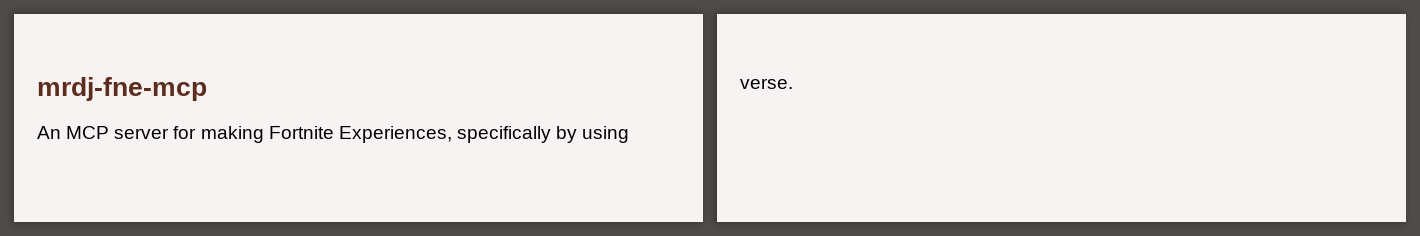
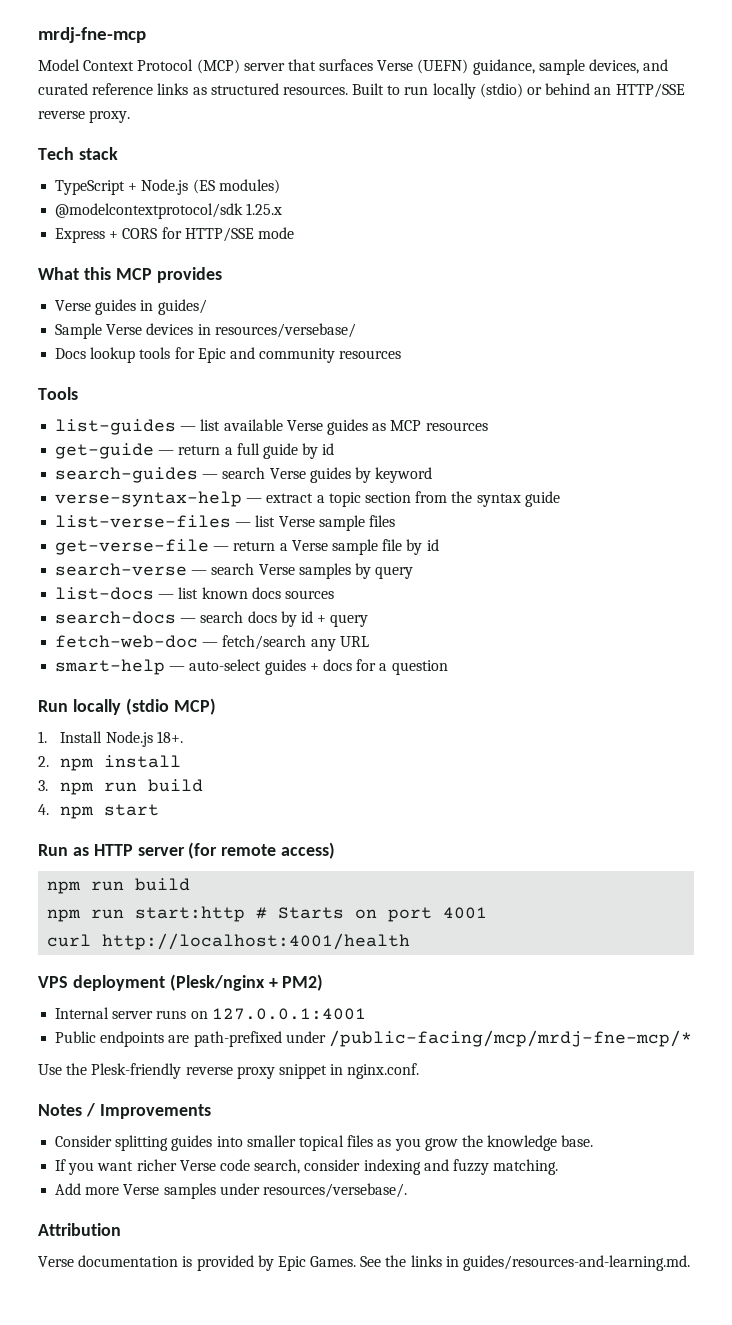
- An MCP server for making Fortnite Experiences, specifically by using verse.
+ Model Context Protocol (MCP) server that surfaces Verse (UEFN) guidance, sample devices, and curated reference links as structured resources. Built to run locally (stdio) or behind an HTTP/SSE reverse proxy.
+ Tech stack
+ TypeScript + Node.js (ES modules)
+ @modelcontextprotocol/sdk 1.25.x
+ Express + CORS for HTTP/SSE mode
+ What this MCP provides
+ Verse guides in guides/
+ Sample Verse devices in resources/versebase/
+ Docs lookup tools for Epic and community resources
+ Tools
+ list-guides — list available Verse guides as MCP resources
+ get-guide — return a full guide by id
+ search-guides — search Verse guides by keyword
+ verse-syntax-help — extract a topic section from the syntax guide
+ list-verse-files — list Verse sample files
+ get-verse-file — return a Verse sample file by id
+ search-verse — search Verse samples by query
+ list-docs — list known docs sources
+ search-docs — search docs by id + query
+ fetch-web-doc — fetch/search any URL
+ smart-help — auto-select guides + docs for a question
+ Run locally (stdio MCP)
+ 1. Install Node.js 18+.
+ 2. npm install
+ 3. npm run build
+ 4. npm start
+ Run as HTTP server (for remote access)
+ npm run build
+ npm run start:http # Starts on port 4001
+ curl http://localhost:4001/health
+ VPS deployment (Plesk/nginx + PM2)
+ Internal server runs on 127.0.0.1:4001
+ Public endpoints are path-prefixed under /public-facing/mcp/mrdj-fne-mcp/*
+ Use the Plesk-friendly reverse proxy snippet in nginx.conf.
+ Notes / Improvements
+ Consider splitting guides into smaller topical files as you grow the knowledge base.
+ If you want richer Verse code search, consider indexing and fuzzy matching.
+ Add more Verse samples under resources/versebase/.
+ Attribution
+ Verse documentation is provided by Epic Games. See the links in guides/resources-and-learning.md.

